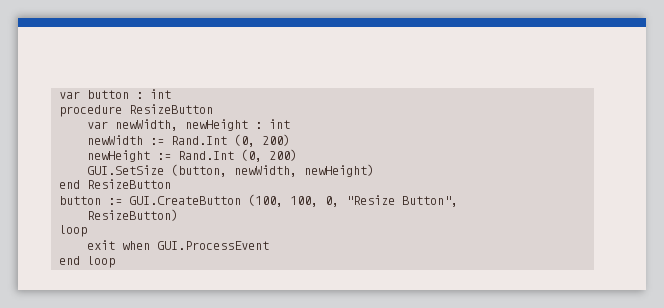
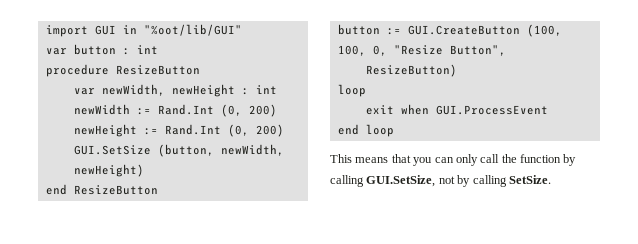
+ import GUI in "%oot/lib/GUI"
+ This means that you can only call the function by calling GUI.SetSize, not by calling SetSize.

